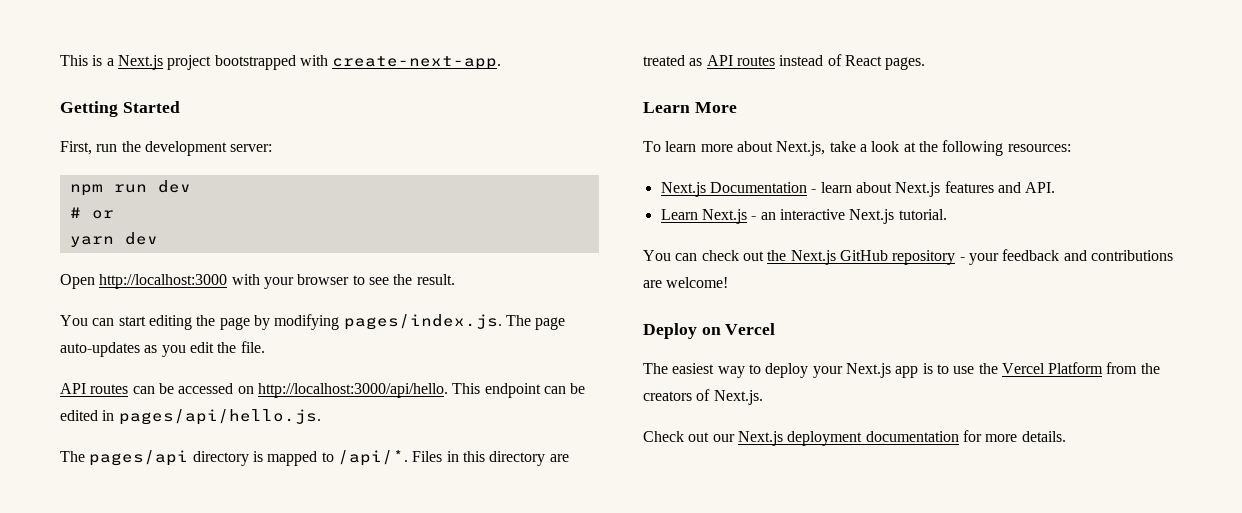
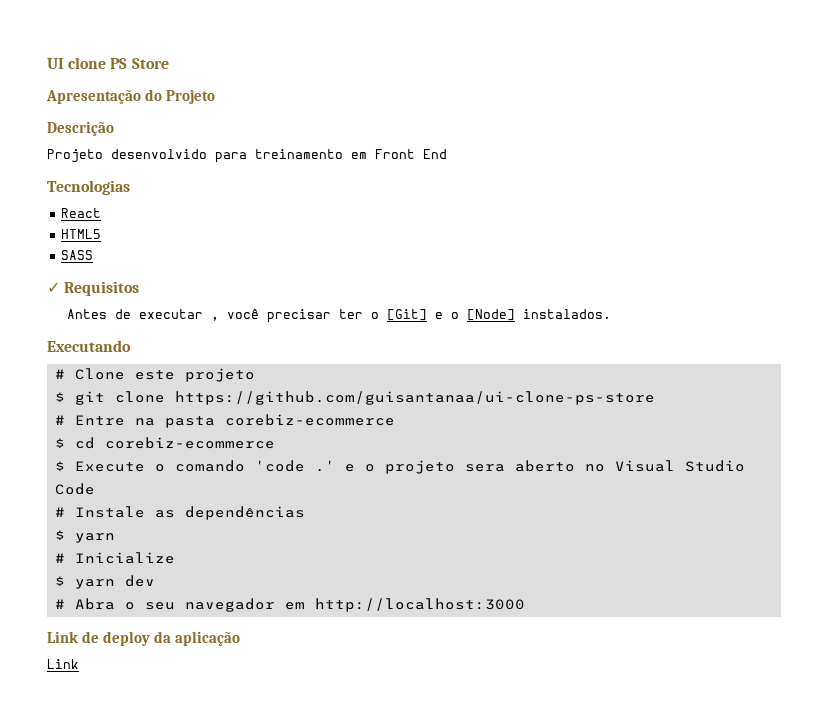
- This is a Next.js project bootstrapped with create-next-app.
- Getting Started
- First, run the development server:
- npm run dev
- # or
- yarn dev
- Open http://localhost:3000 with your browser to see the result.
- You can start editing the page by modifying pages/index.js. The page auto-updates as you edit the file.
- API routes can be accessed on http://localhost:3000/api/hello. This endpoint can be edited in pages/api/hello.js.
- The pages/api directory is mapped to /api/*. Files in this directory are treated as API routes instead of React pages.
- Learn More
- To learn more about Next.js, take a look at the following resources:
- Next.js Documentation - learn about Next.js features and API.
- Learn Next.js - an interactive Next.js tutorial.
- You can check out the Next.js GitHub repository - your feedback and contributions are welcome!
- Deploy on Vercel
- The easiest way to deploy your Next.js app is to use the Vercel Platform from the creators of Next.js.
- Check out our Next.js deployment documentation for more details.
+ UI clone PS Store
+ Apresentação do Projeto
+ Descrição
+ Projeto desenvolvido para treinamento em Front End
+ Tecnologias
+ React
+ HTML5
+ SASS
+ ✓ Requisitos
+ Antes de executar , você precisar ter o [Git] e o [Node] instalados.
+ Executando
+ # Clone este projeto
+ $ git clone https://github.com/guisantanaa/ui-clone-ps-store
+ # Entre na pasta corebiz-ecommerce
+ $ cd corebiz-ecommerce
+ $ Execute o comando 'code .' e o projeto sera aberto no Visual Studio Code
+ # Instale as dependências
+ $ yarn
+ # Inicialize
+ $ yarn dev
+ # Abra o seu navegador em http://localhost:3000
+ Link de deploy da aplicação
+ Link

